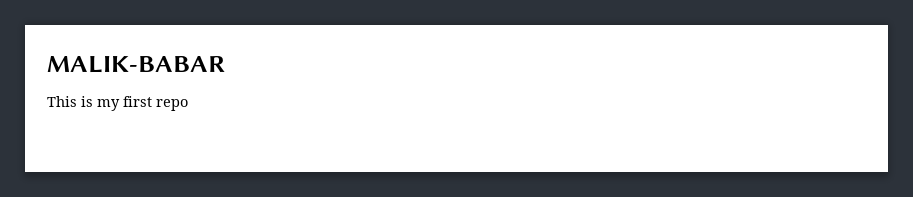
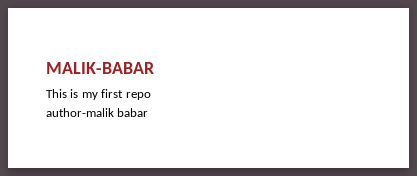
+ author-malik babar

